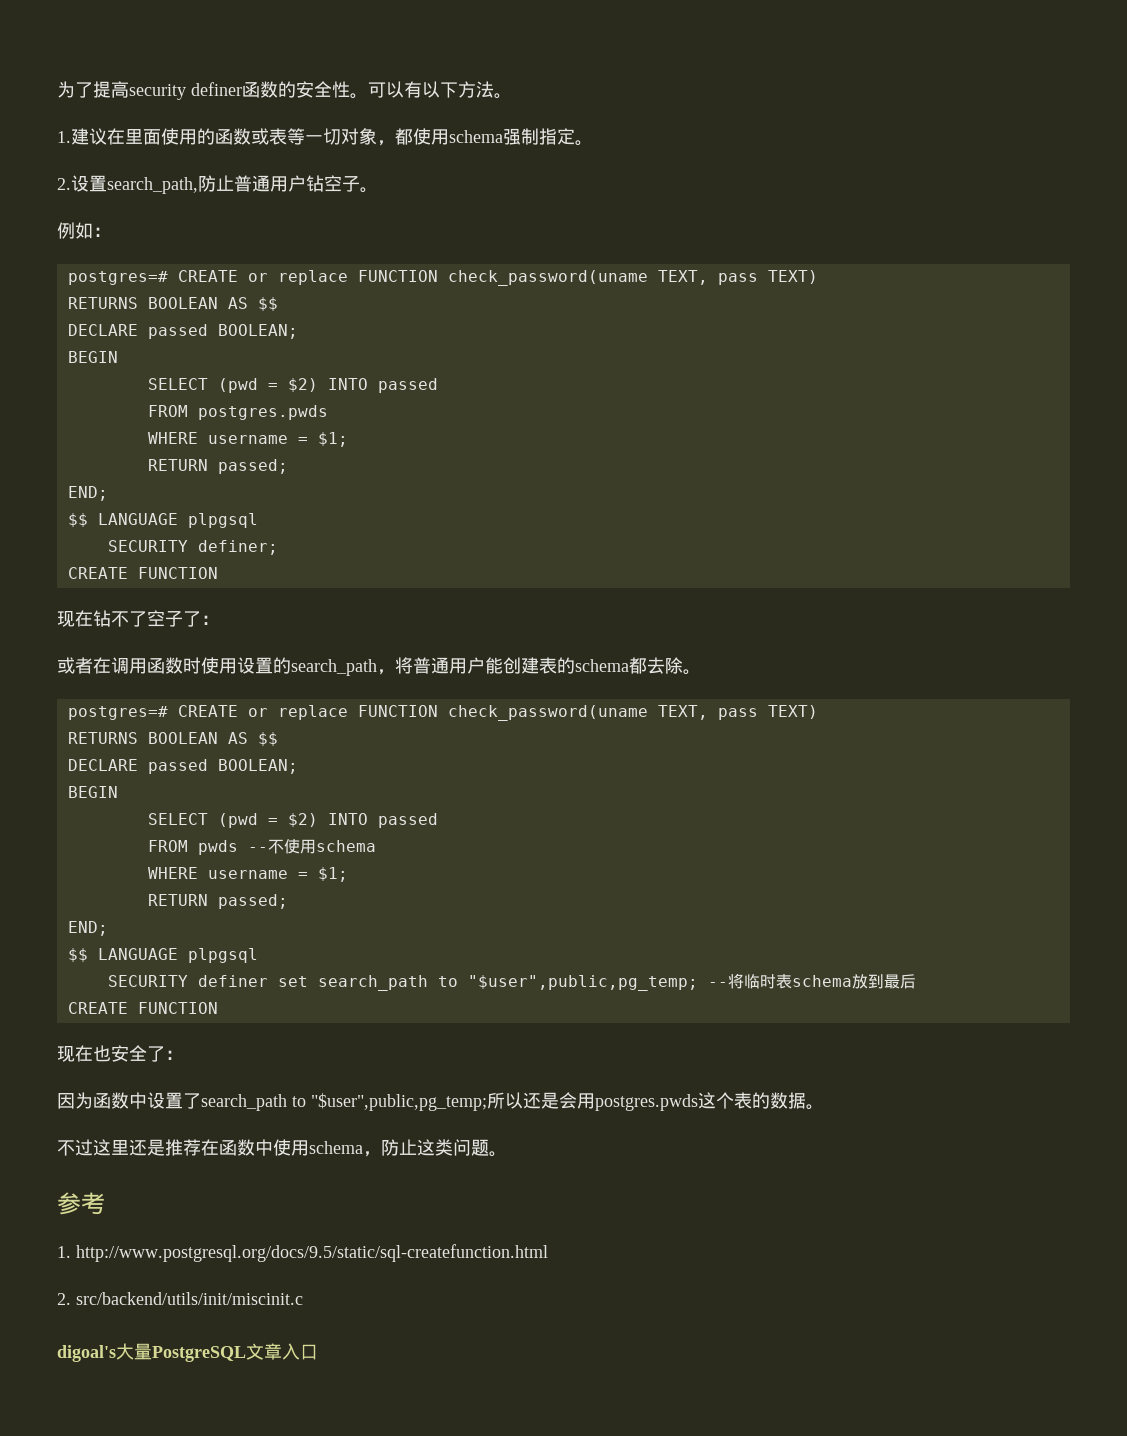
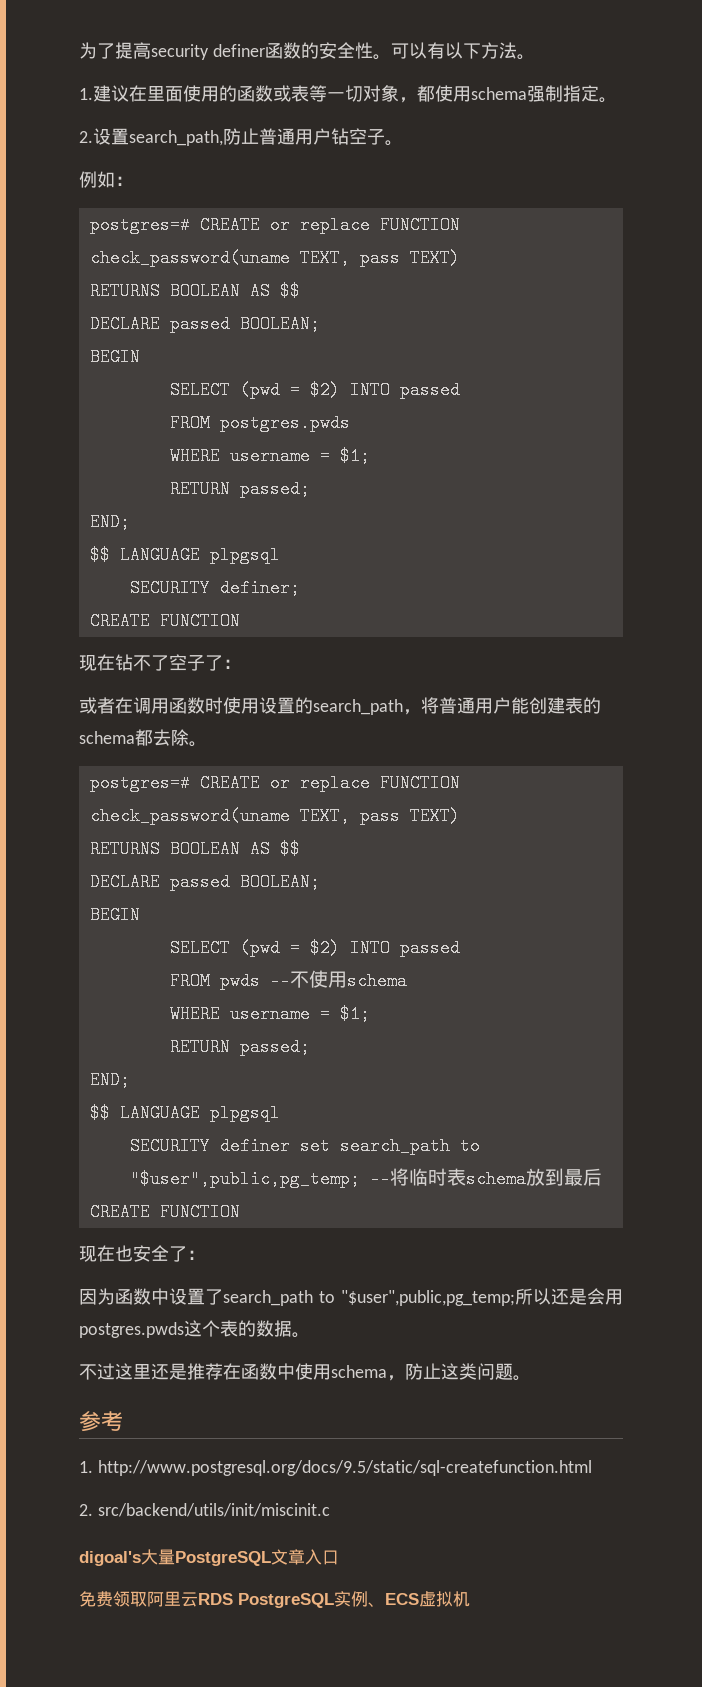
+ 免费领取阿里云RDS PostgreSQL实例、ECS虚拟机

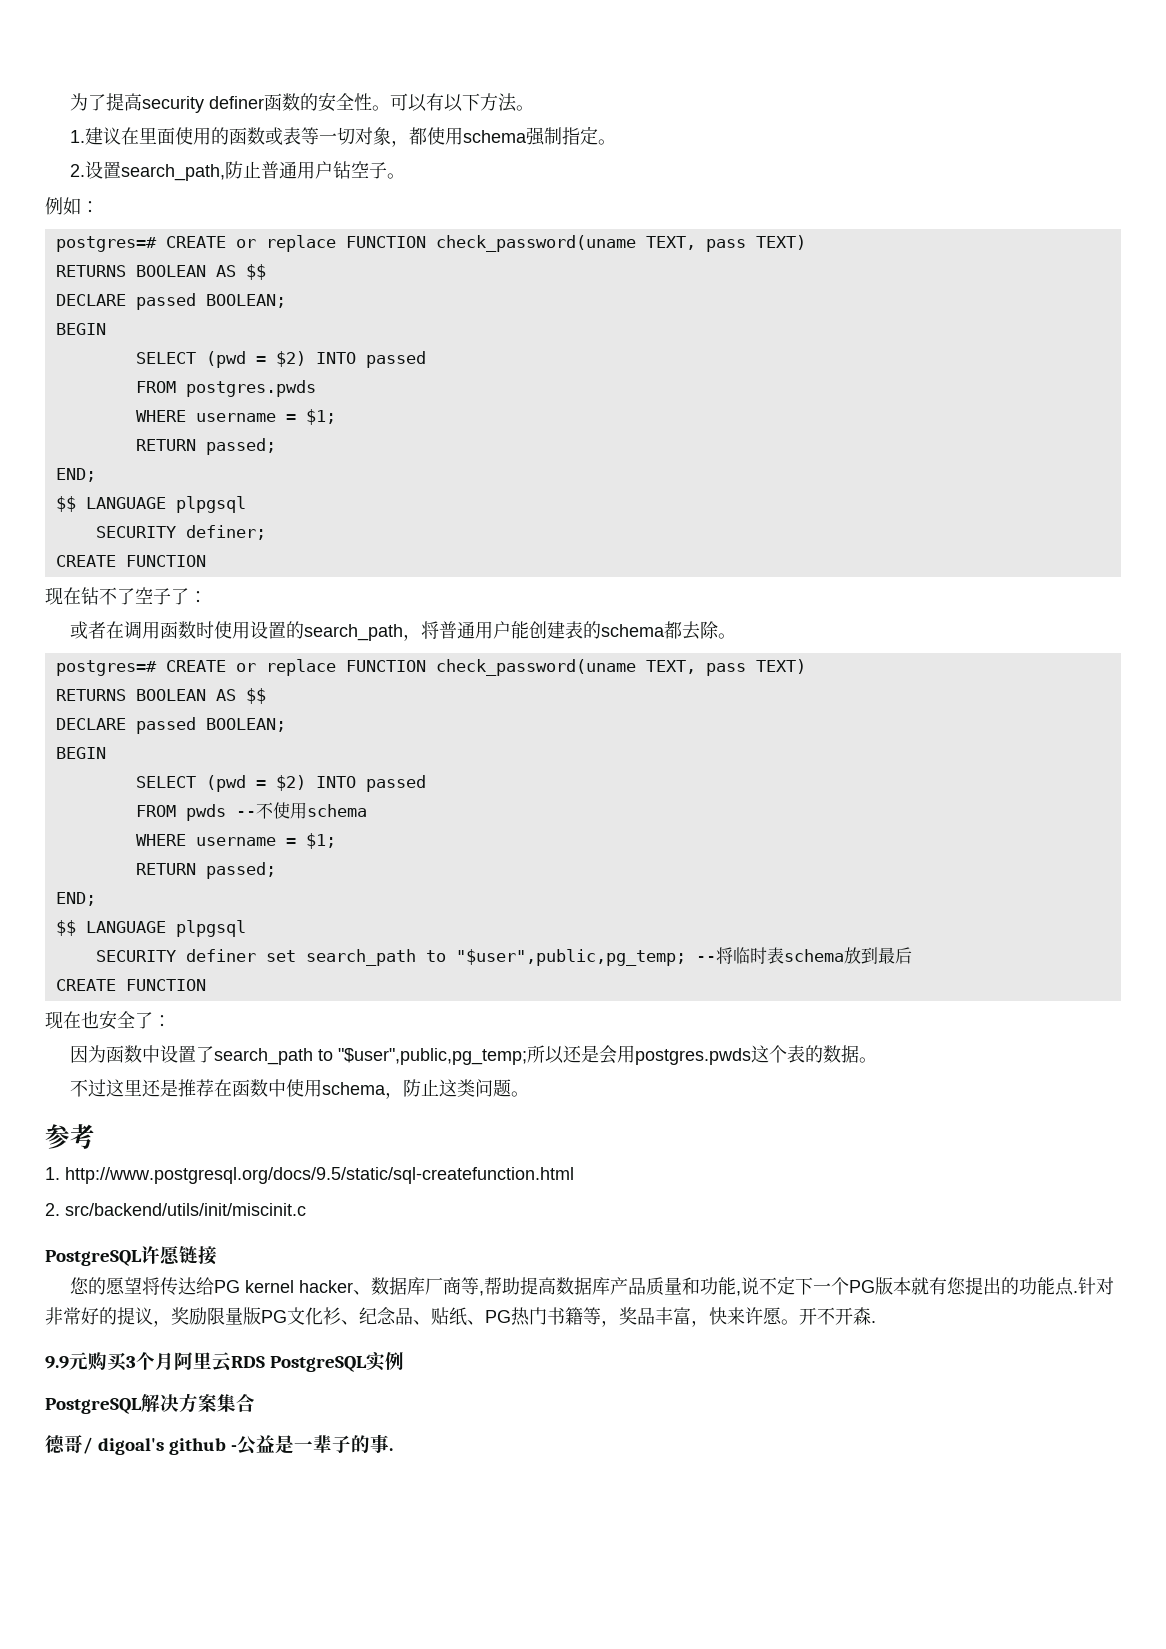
- digoal's大量PostgreSQL文章入口
- 免费领取阿里云RDS PostgreSQL实例、ECS虚拟机
+ PostgreSQL许愿链接
+ 您的愿望将传达给PG kernel hacker、数据库厂商等,帮助提高数据库产品质量和功能,说不定下一个PG版本就有您提出的功能点.针对非常好的提议，奖励限量版PG文化衫、纪念品、贴纸、PG热门书籍等，奖品丰富，快来许愿。开不开森.
+ 9.9元购买3个月阿里云RDS PostgreSQL实例
+ PostgreSQL解决方案集合
+ 德哥/ digoal's github -公益是一辈子的事.

